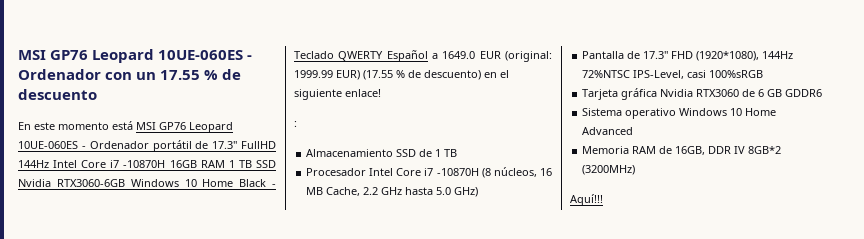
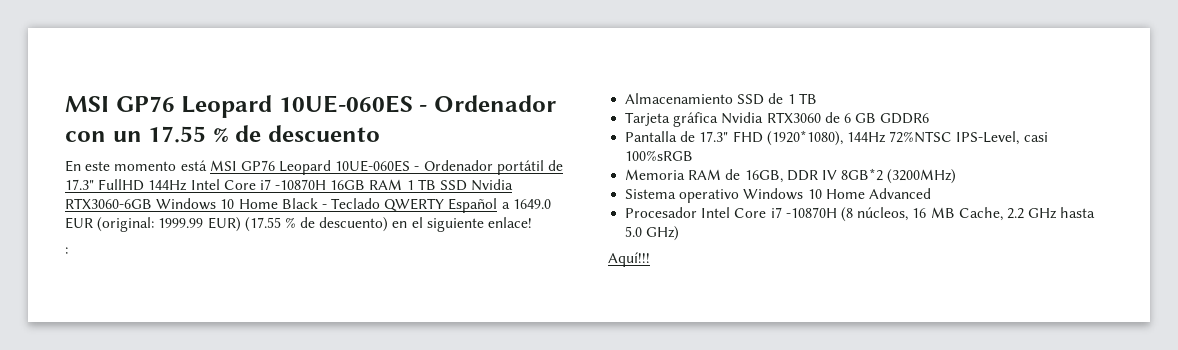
+ Tarjeta gráfica Nvidia RTX3060 de 6 GB GDDR6
+ Pantalla de 17.3" FHD (1920*1080), 144Hz 72%NTSC IPS-Level, casi 100%sRGB
+ Memoria RAM de 16GB, DDR IV 8GB*2 (3200MHz)
+ Sistema operativo Windows 10 Home Advanced
- Pantalla de 17.3" FHD (1920*1080), 144Hz 72%NTSC IPS-Level, casi 100%sRGB
- Tarjeta gráfica Nvidia RTX3060 de 6 GB GDDR6
- Sistema operativo Windows 10 Home Advanced
- Memoria RAM de 16GB, DDR IV 8GB*2 (3200MHz)

